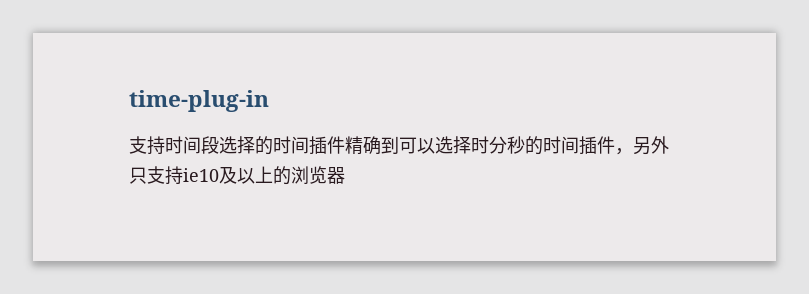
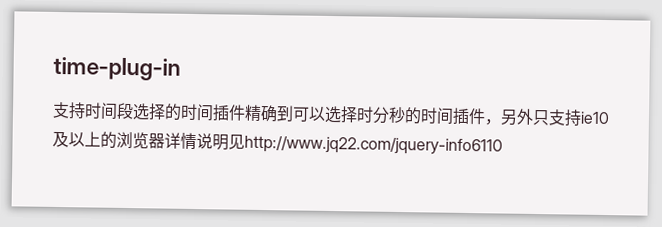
- 支持时间段选择的时间插件精确到可以选择时分秒的时间插件，另外只支持ie10及以上的浏览器
+ 支持时间段选择的时间插件精确到可以选择时分秒的时间插件，另外只支持ie10及以上的浏览器详情说明见http://www.jq22.com/jquery-info6110

